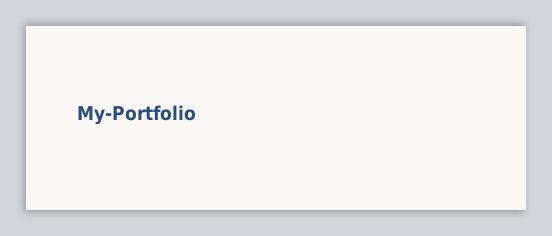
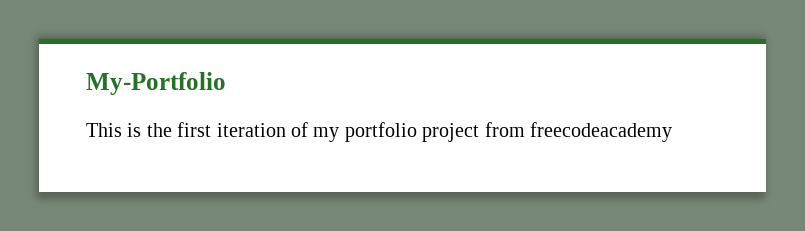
+ This is the first iteration of my portfolio project from freecodeacademy

